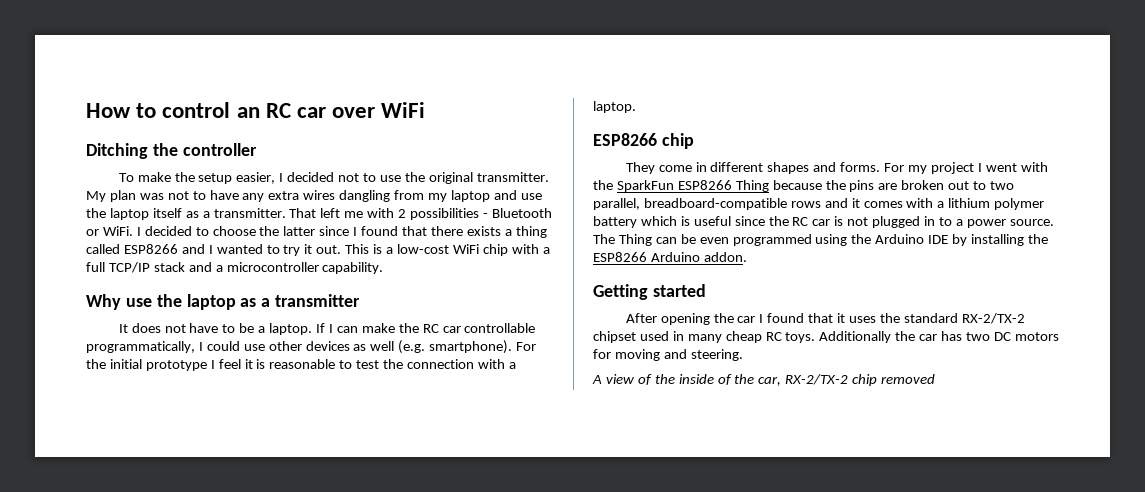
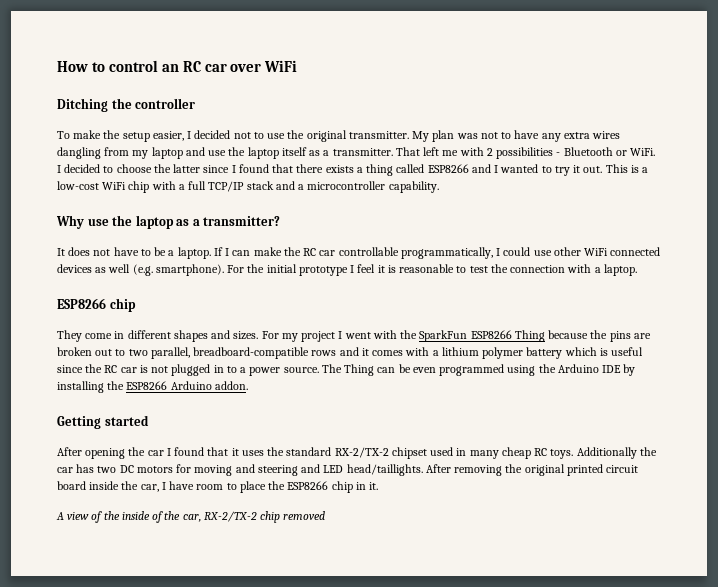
- Why use the laptop as a transmitter
+ Why use the laptop as a transmitter?
- If I can make the RC car controllable programmatically, I could use other devices as well (e.g. smartphone).
+ If I can make the RC car controllable programmatically, I could use other WiFi connected devices as well (e.g. smartphone).
- They come in different shapes and forms.
+ They come in different shapes and sizes.
- Additionally the car has two DC motors for moving and steering.
+ Additionally the car has two DC motors for moving and steering and LED head/taillights. After removing the original printed circuit board inside the car, I have room to place the ESP8266 chip in it.

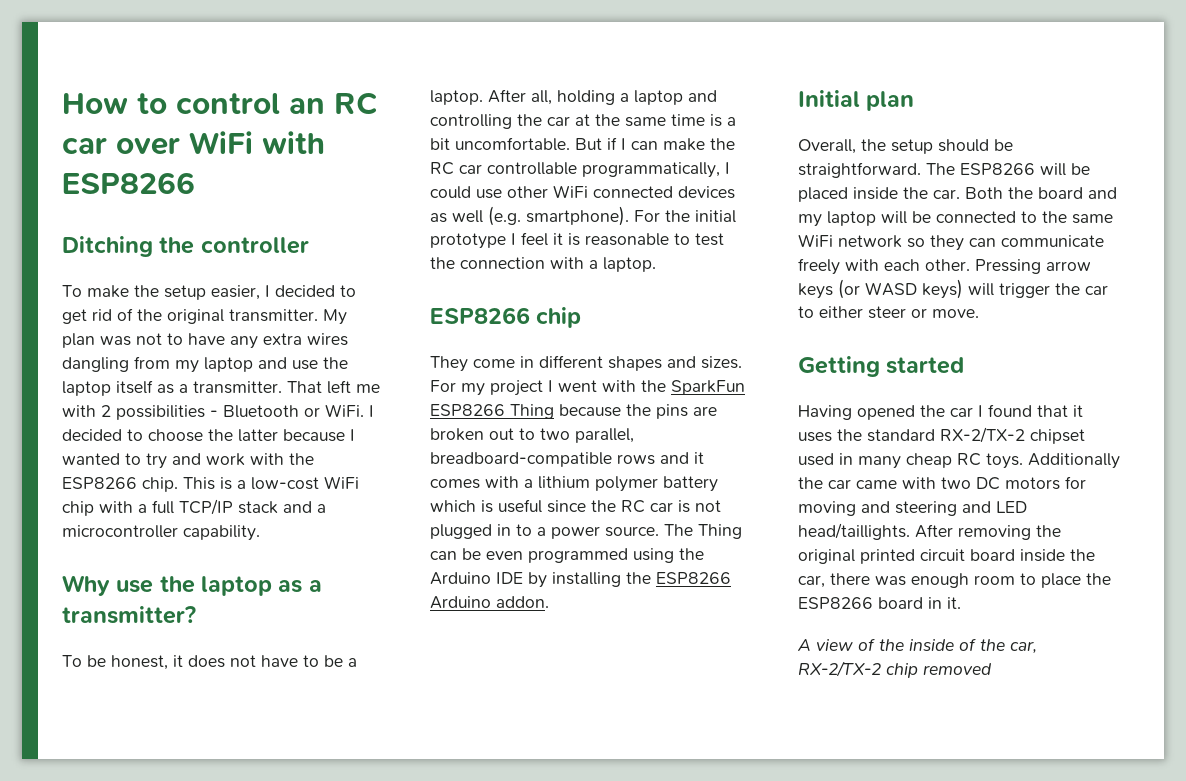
- How to control an RC car over WiFi
+ How to control an RC car over WiFi with ESP8266
- To make the setup easier, I decided not to use the original transmitter.
+ To make the setup easier, I decided to get rid of the original transmitter.
- I decided to choose the latter since I found that there exists a thing called ESP8266 and I wanted to try it out.
+ I decided to choose the latter because I wanted to try and work with the ESP8266 chip.
- It does not have to be a laptop.
+ To be honest, it does not have to be a laptop.
- If I can make the RC car controllable programmatically, I could use other WiFi connected devices as well (e.g. smartphone).
+ After all, holding a laptop and controlling the car at the same time is a bit uncomfortable. But if I can make the RC car controllable programmatically, I could use other WiFi connected devices as well (e.g. smartphone).
+ Initial plan
+ Overall, the setup should be straightforward. The ESP8266 will be placed inside the car. Both the board and my laptop will be connected to the same WiFi network so they can communicate freely with each other. Pressing arrow keys (or WASD keys) will trigger the car to either steer or move.
- After opening the car I found that it uses the standard RX-2/TX-2 chipset used in many cheap RC toys.
+ Having opened the car I found that it uses the standard RX-2/TX-2 chipset used in many cheap RC toys.
- Additionally the car has two DC motors for moving and steering and LED head/taillights.
+ Additionally the car came with two DC motors for moving and steering and LED head/taillights.
- After removing the original printed circuit board inside the car, I have room to place the ESP8266 chip in it.
+ After removing the original printed circuit board inside the car, there was enough room to place the ESP8266 board in it.

